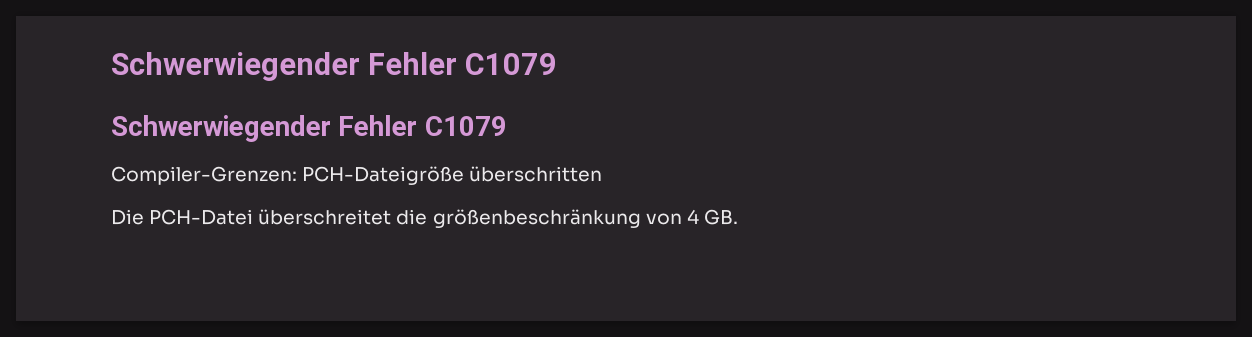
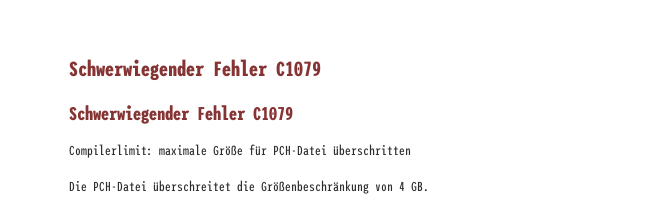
- Compiler-Grenzen: PCH-Dateigröße überschritten
+ Compilerlimit: maximale Größe für PCH-Datei überschritten
- Die PCH-Datei überschreitet die größenbeschränkung von 4 GB.
+ Die PCH-Datei überschreitet die Größenbeschränkung von 4 GB.

